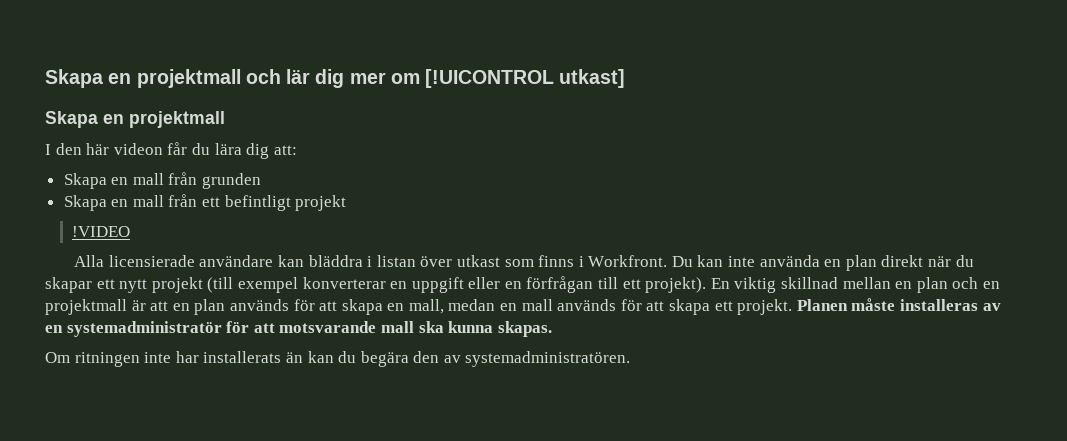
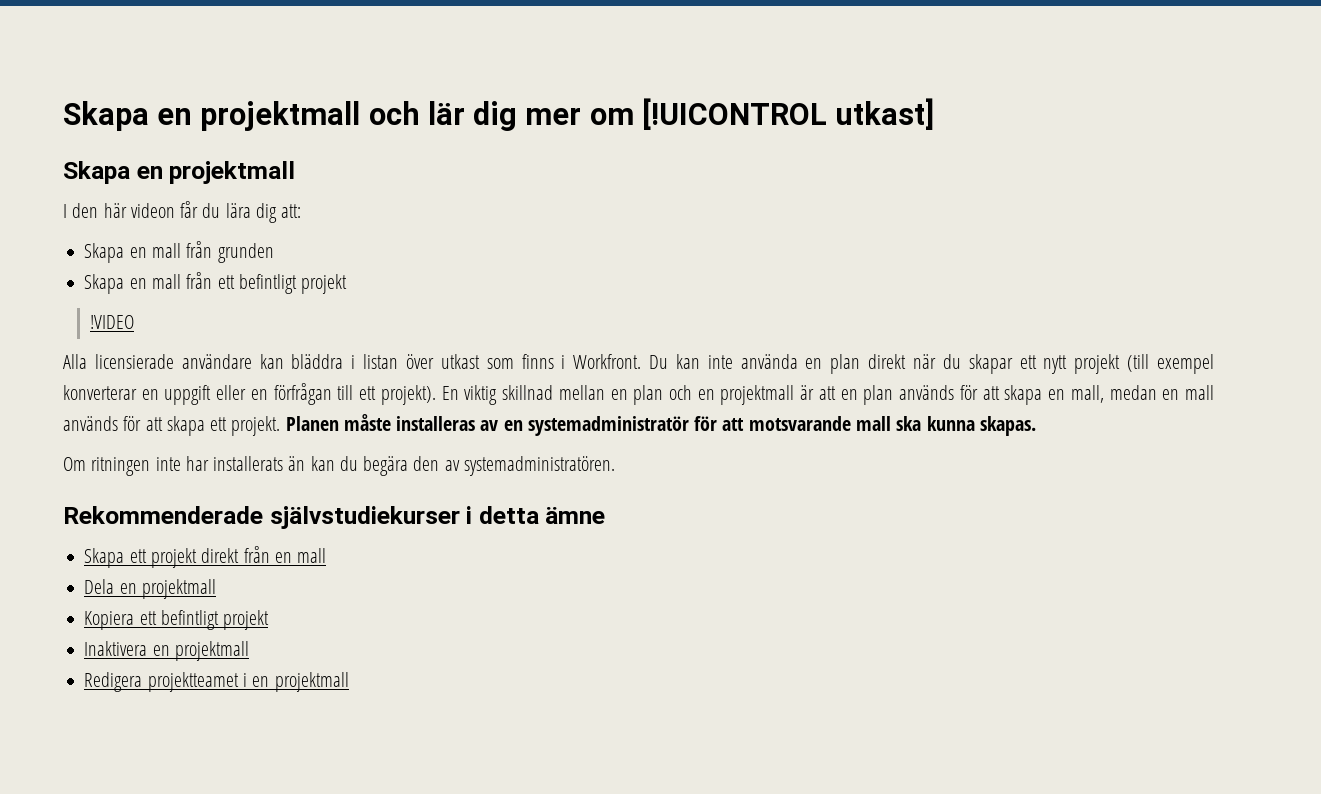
+ Rekommenderade självstudiekurser i detta ämne
+ Skapa ett projekt direkt från en mall
+ Dela en projektmall
+ Kopiera ett befintligt projekt
+ Inaktivera en projektmall
+ Redigera projektteamet i en projektmall

